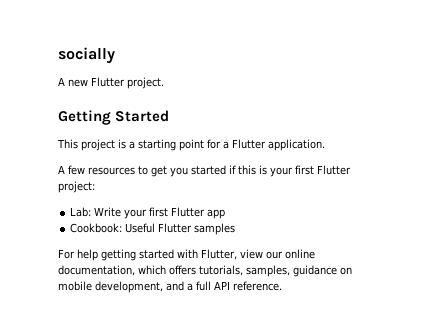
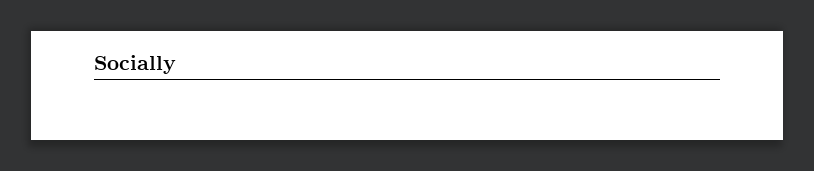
- socially
- A new Flutter project.
- Getting Started
- This project is a starting point for a Flutter application.
- A few resources to get you started if this is your first Flutter project:
- Lab: Write your first Flutter app
- Cookbook: Useful Flutter samples
- For help getting started with Flutter, view our online documentation, which offers tutorials, samples, guidance on mobile development, and a full API reference.
+ Socially

